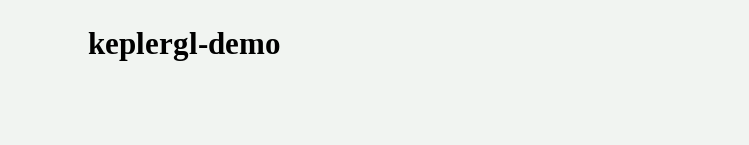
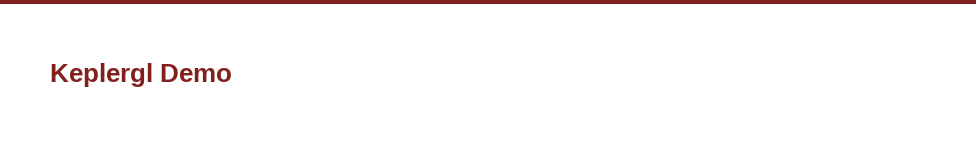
- keplergl-demo
+ Keplergl Demo

